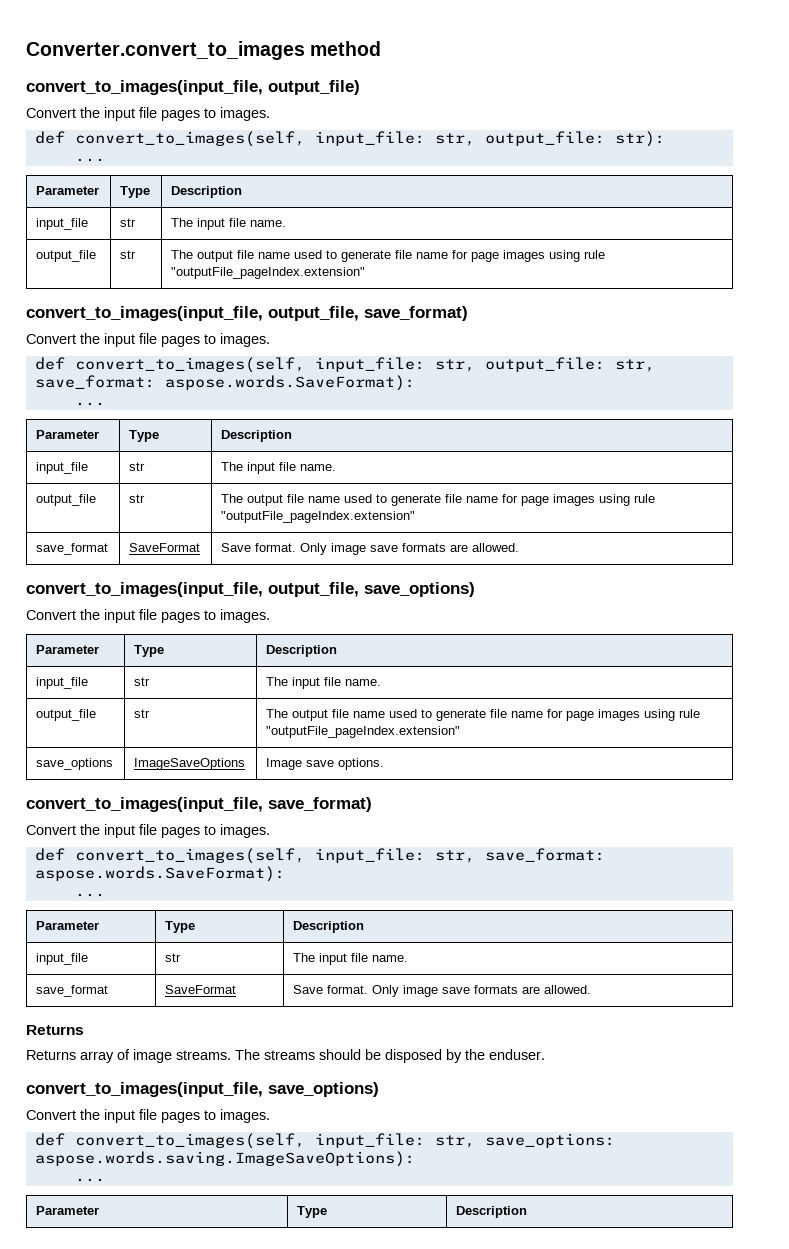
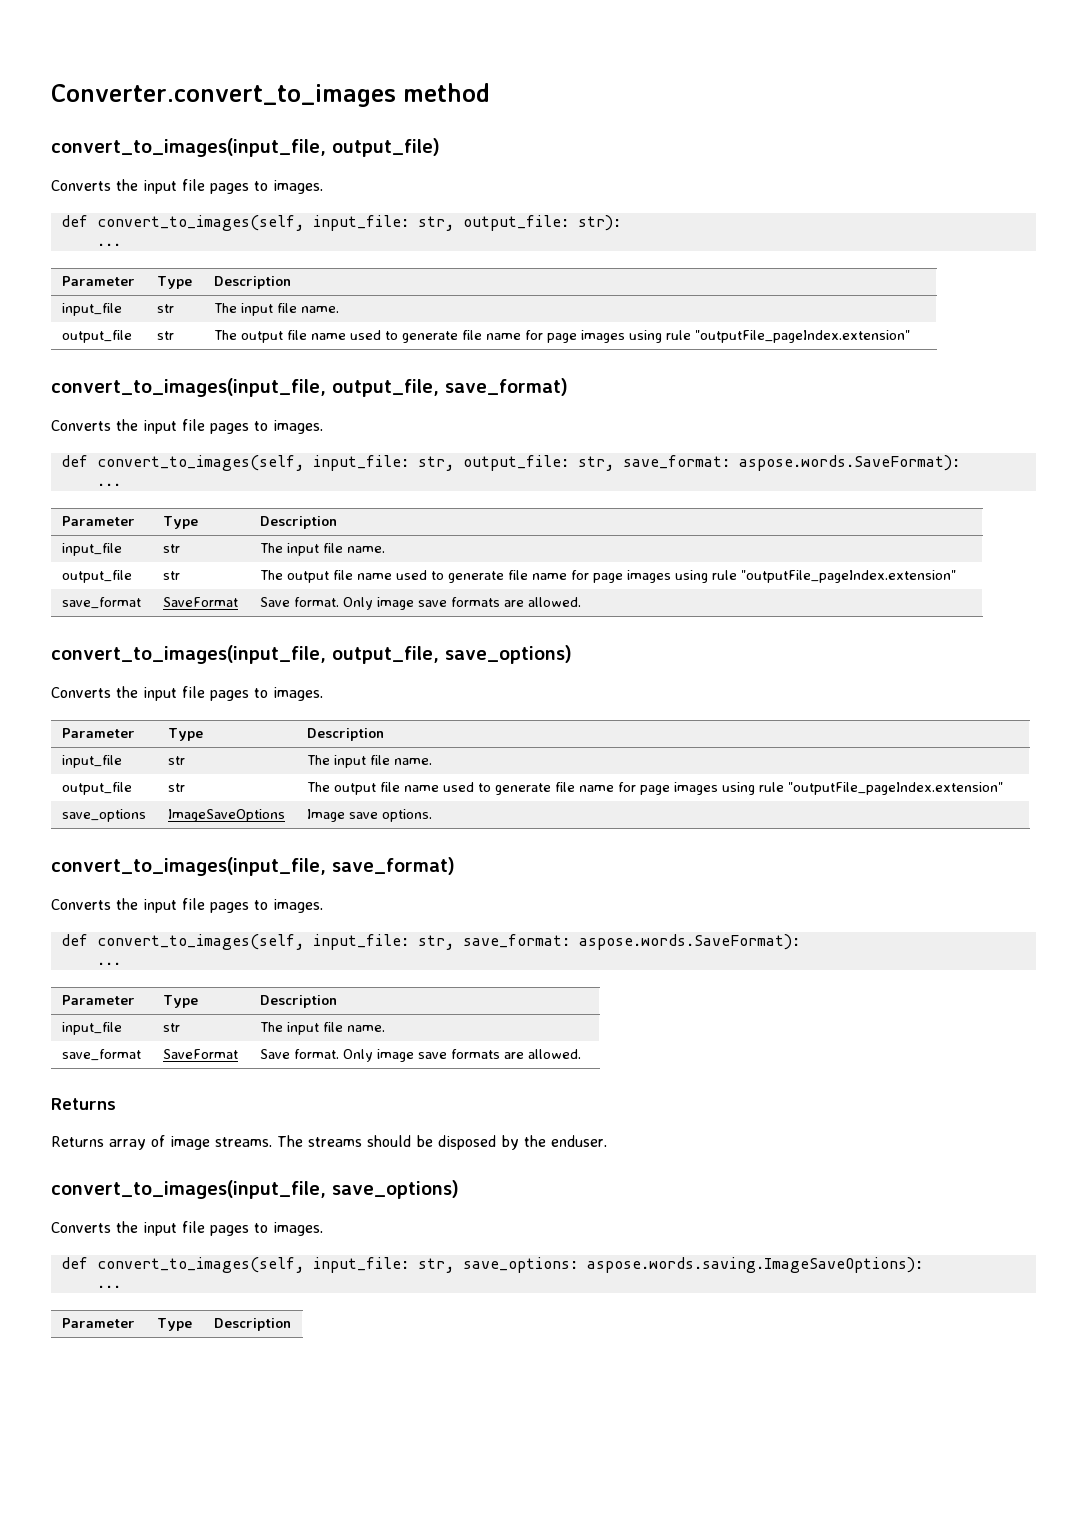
  convert_to_images(input_file, output_file)
- Convert the input file pages to images.
+ Converts the input file pages to images.
  convert_to_images(input_file, output_file, save_format)
- Convert the input file pages to images.
+ Converts the input file pages to images.
  convert_to_images(input_file, output_file, save_options)
- Convert the input file pages to images.
+ Converts the input file pages to images.
  convert_to_images(input_file, save_format)
- Convert the input file pages to images.
+ Converts the input file pages to images.
  convert_to_images(input_file, save_options)
- Convert the input file pages to images.
+ Converts the input file pages to images.

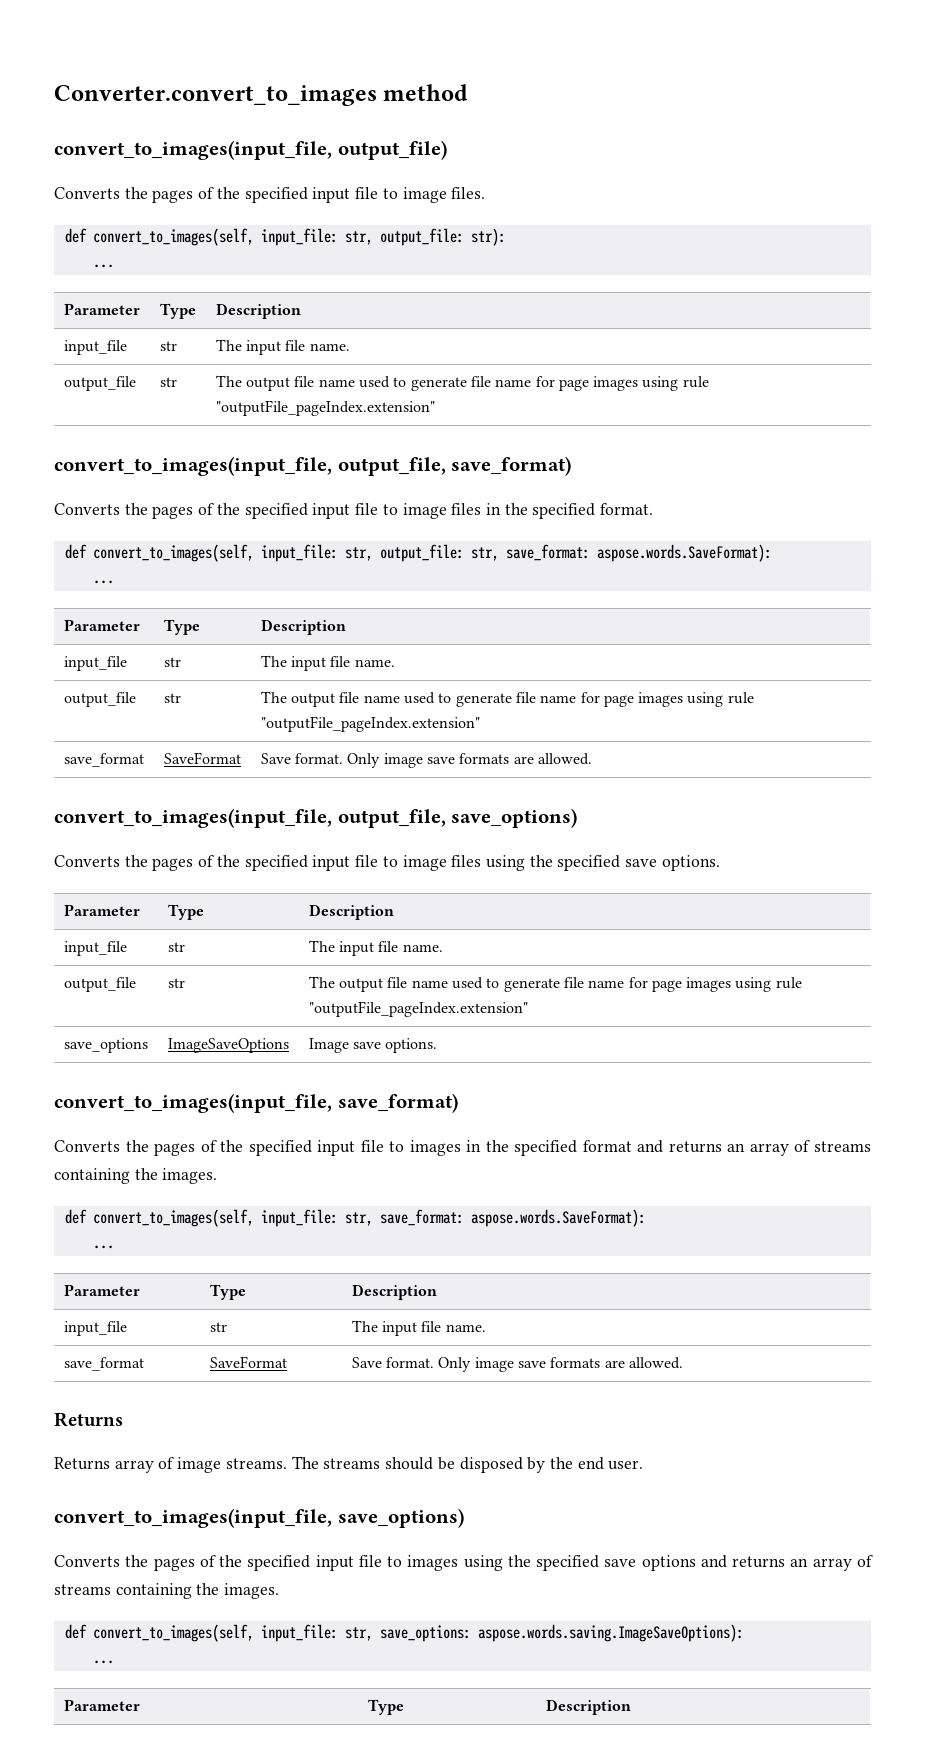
  convert_to_images(input_file, output_file)
- Converts the input file pages to images.
+ Converts the pages of the specified input file to image files.
  convert_to_images(input_file, output_file, save_format)
- Converts the input file pages to images.
+ Converts the pages of the specified input file to image files in the specified format.
  convert_to_images(input_file, output_file, save_options)
- Converts the input file pages to images.
+ Converts the pages of the specified input file to image files using the specified save options.
  convert_to_images(input_file, save_format)
- Converts the input file pages to images.
+ Converts the pages of the specified input file to images in the specified format and returns an array of streams containing the images.
- The streams should be disposed by the enduser.
+ The streams should be disposed by the end user.
  convert_to_images(input_file, save_options)
- Converts the input file pages to images.
+ Converts the pages of the specified input file to images using the specified save options and returns an array of streams containing the images.

